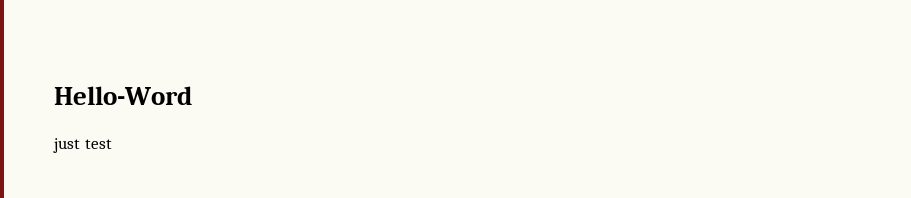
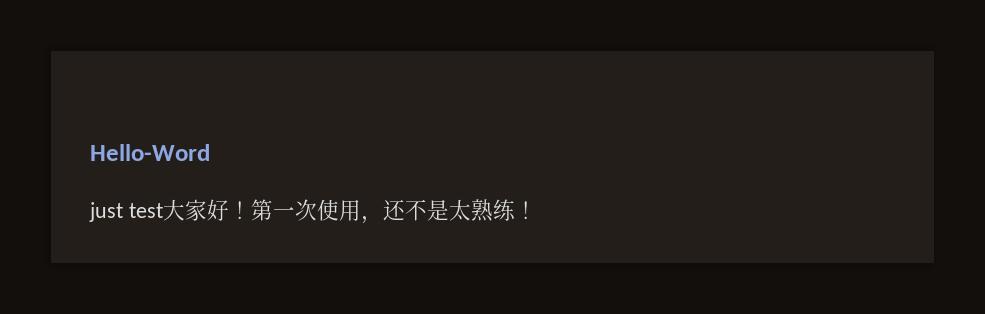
- just test
+ just test大家好！第一次使用，还不是太熟练！

